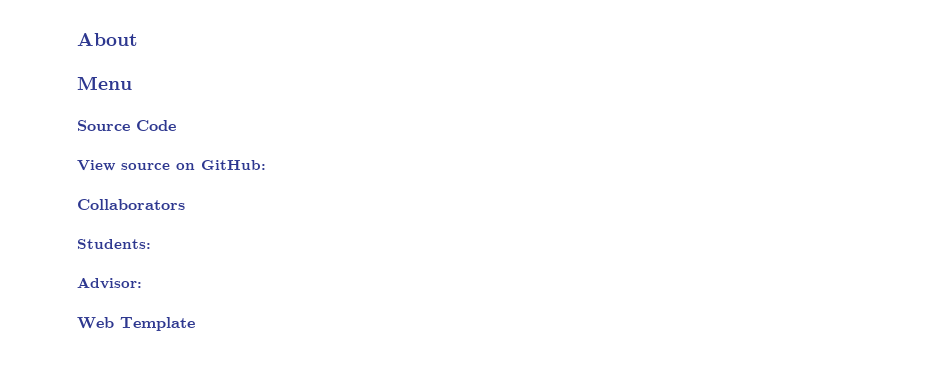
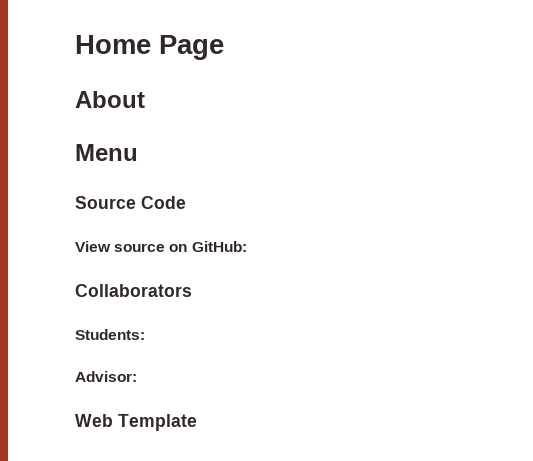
+ Home Page

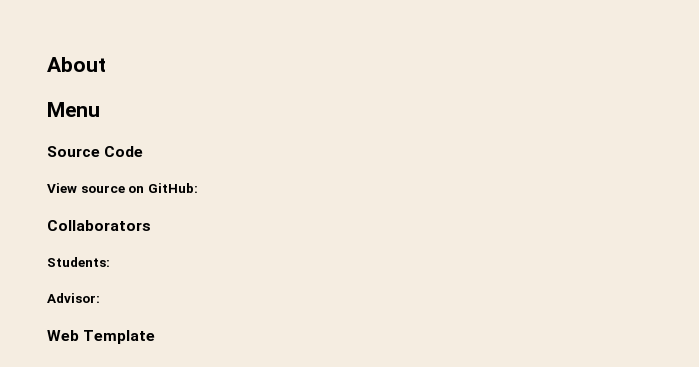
- Home Page

